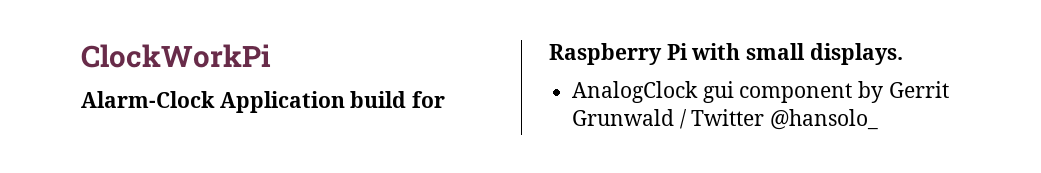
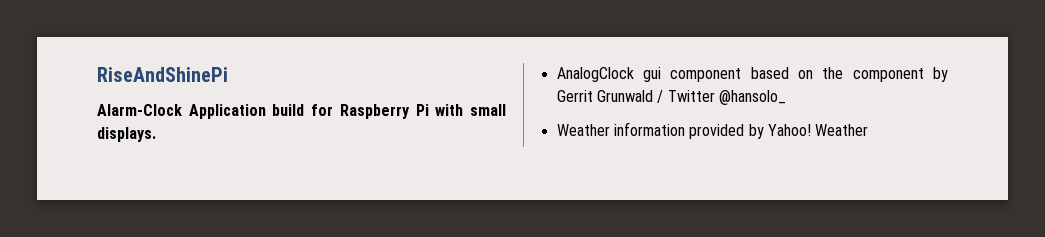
- ClockWorkPi
+ RiseAndShinePi
- AnalogClock gui component by Gerrit Grunwald / Twitter @hansolo_
+ AnalogClock gui component based on the component by Gerrit Grunwald / Twitter @hansolo_
+ Weather information provided by Yahoo! Weather

